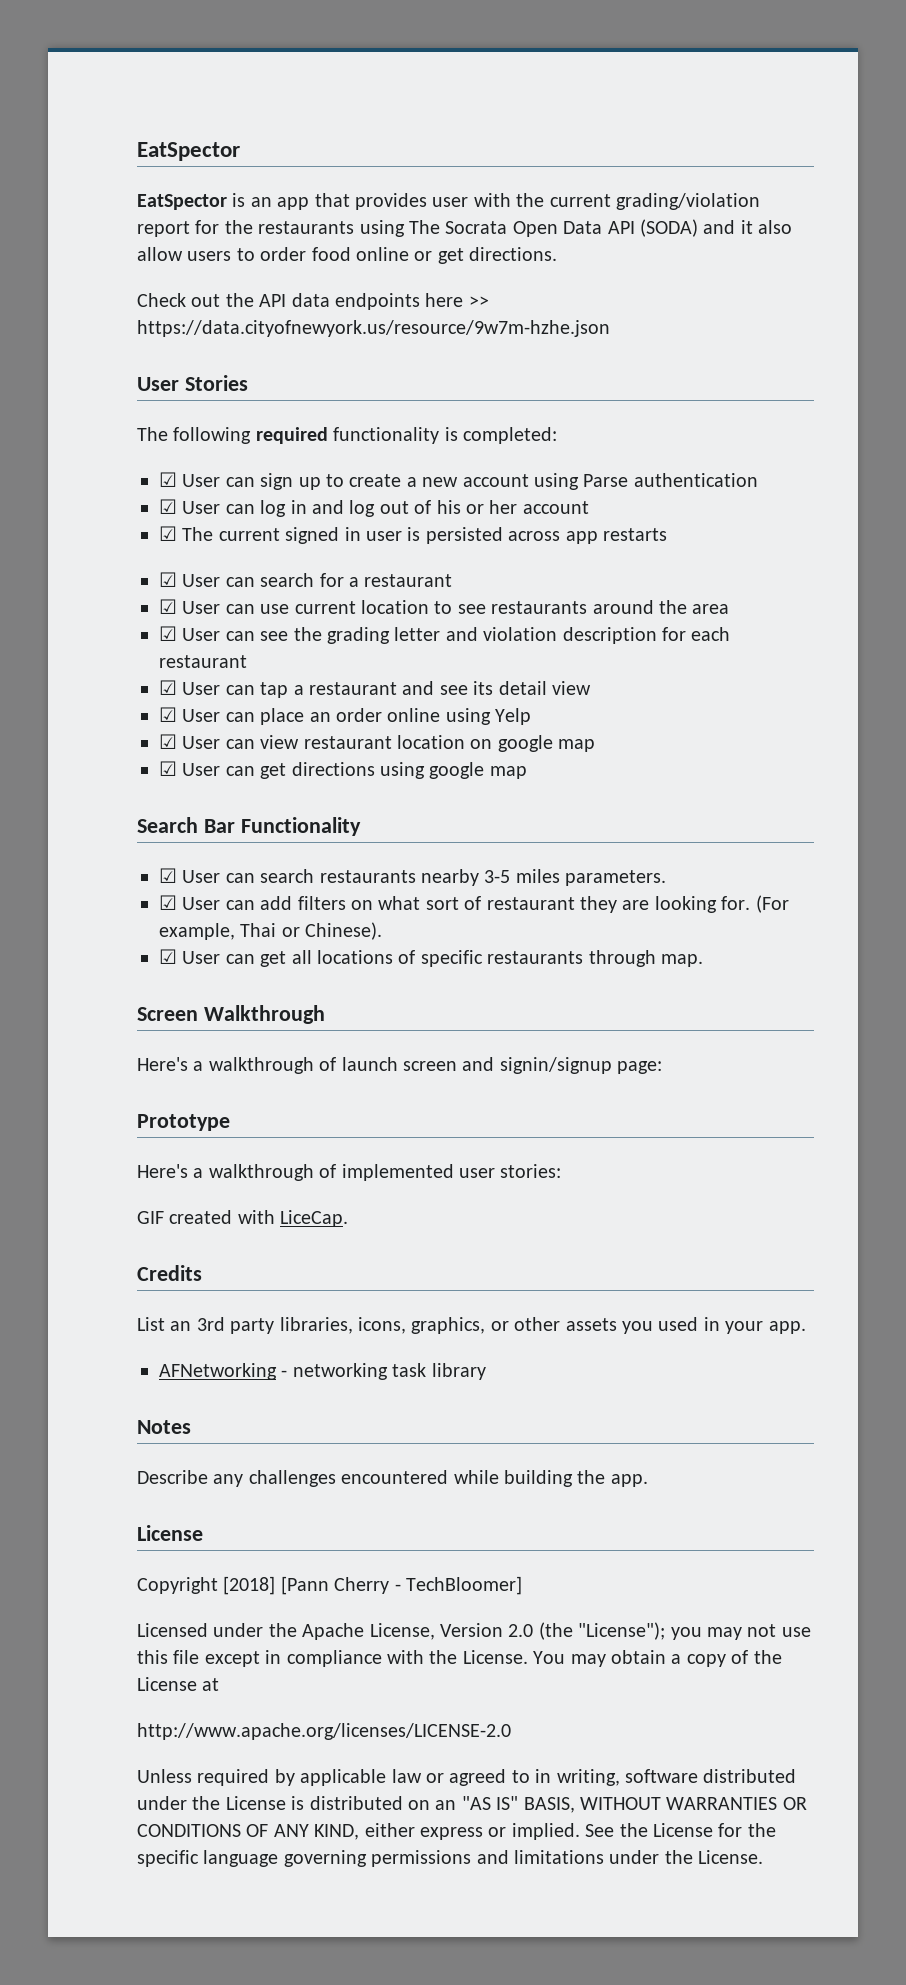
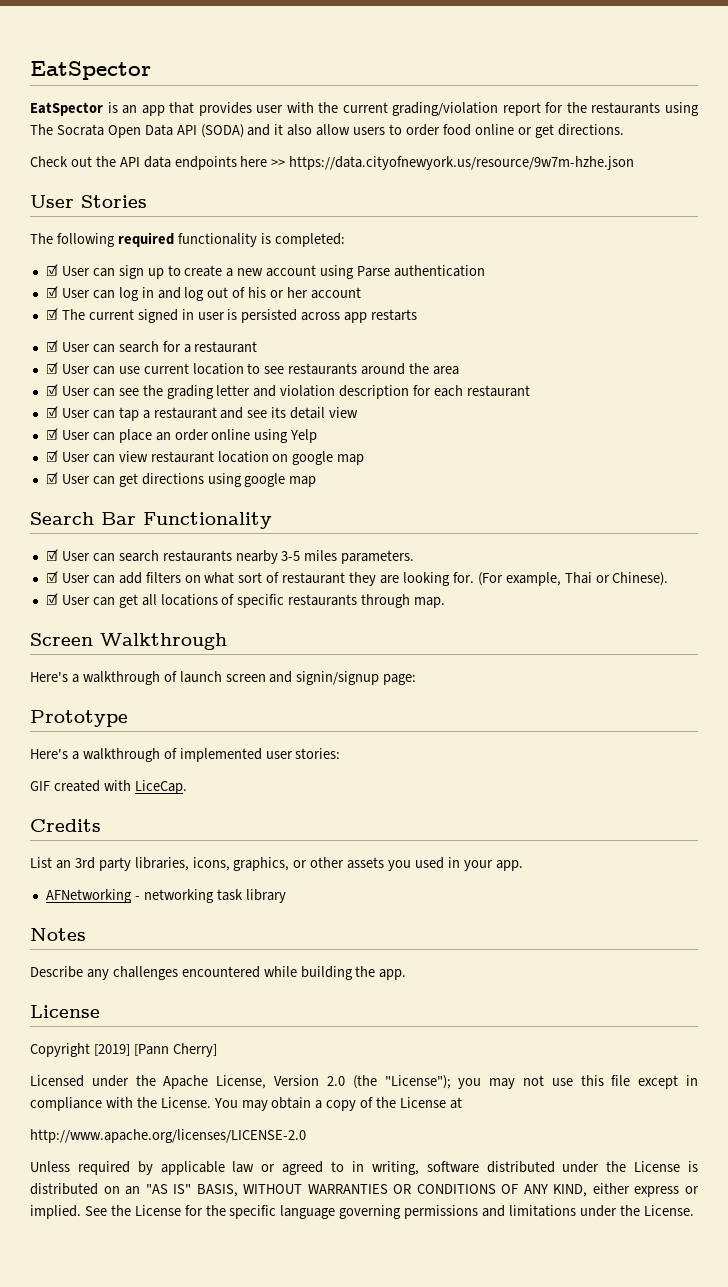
- Copyright [2018] [Pann Cherry - TechBloomer]
+ Copyright [2019] [Pann Cherry]

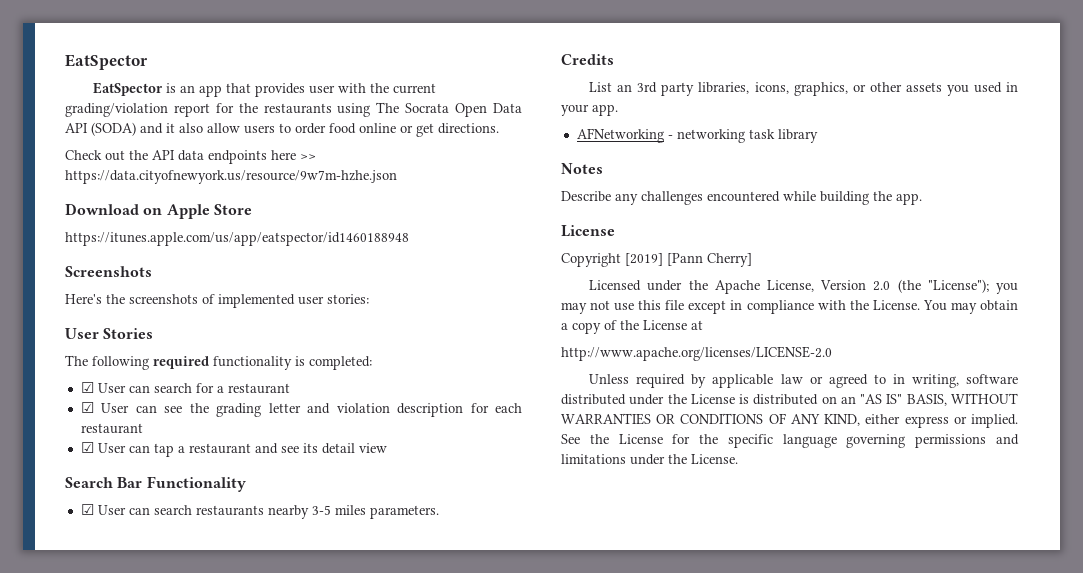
+ Download on Apple Store
+ https://itunes.apple.com/us/app/eatspector/id1460188948
+ Screenshots
+ Here's the screenshots of implemented user stories:
- ☑ User can sign up to create a new account using Parse authentication
- ☑ User can log in and log out of his or her account
- ☑ The current signed in user is persisted across app restarts
- ☑ User can use current location to see restaurants around the area
- ☑ User can place an order online using Yelp
- ☑ User can view restaurant location on google map
- ☑ User can get directions using google map
- ☑ User can add filters on what sort of restaurant they are looking for. (For example, Thai or Chinese).
- ☑ User can get all locations of specific restaurants through map.
- Screen Walkthrough
- Here's a walkthrough of launch screen and signin/signup page:
- Prototype
- Here's a walkthrough of implemented user stories:
- GIF created with LiceCap.

